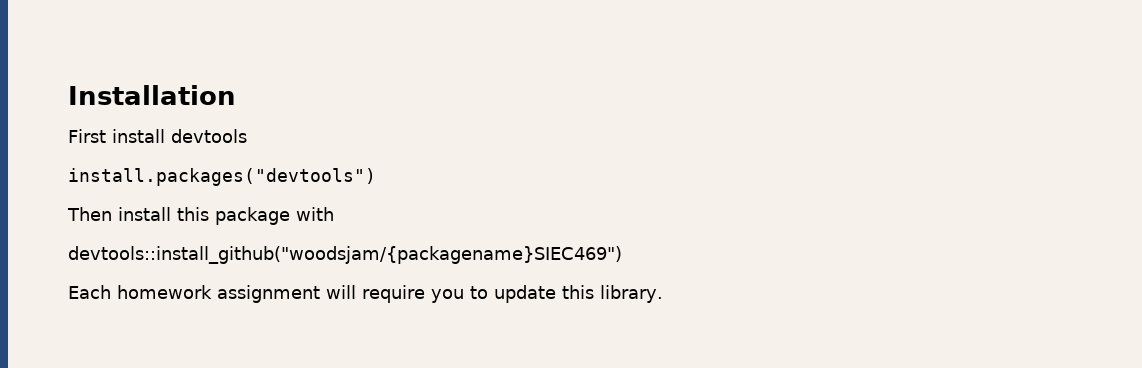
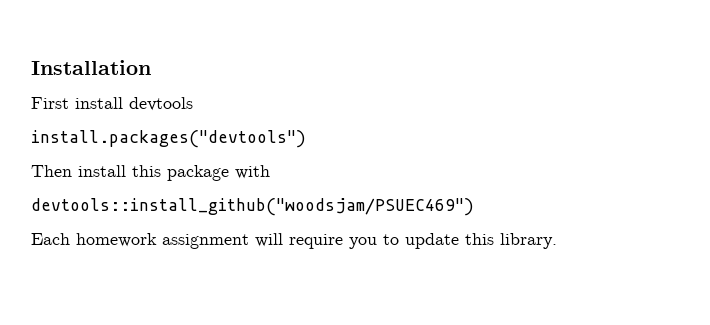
- devtools::install_github("woodsjam/{packagename}SIEC469")
+ devtools::install_github("woodsjam/PSUEC469")

